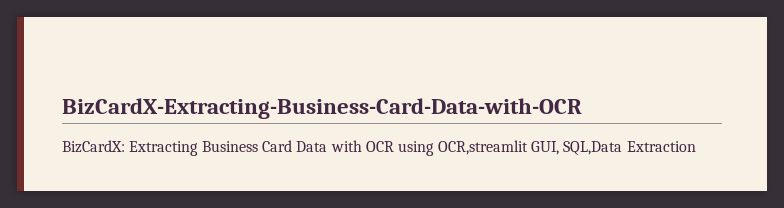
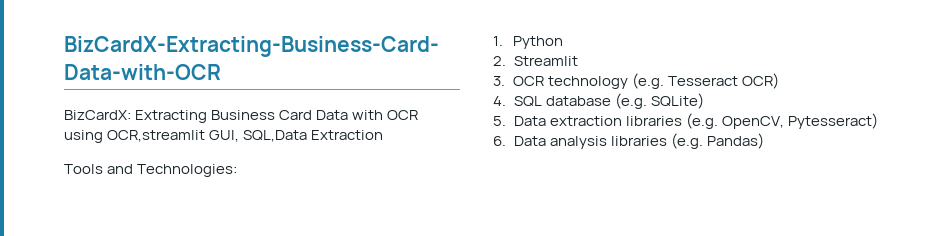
+ Tools and Technologies:
+ 1. Python
+ 2. Streamlit
+ 3. OCR technology (e.g. Tesseract OCR)
+ 4. SQL database (e.g. SQLite)
+ 5. Data extraction libraries (e.g. OpenCV, Pytesseract)
+ 6. Data analysis libraries (e.g. Pandas)

